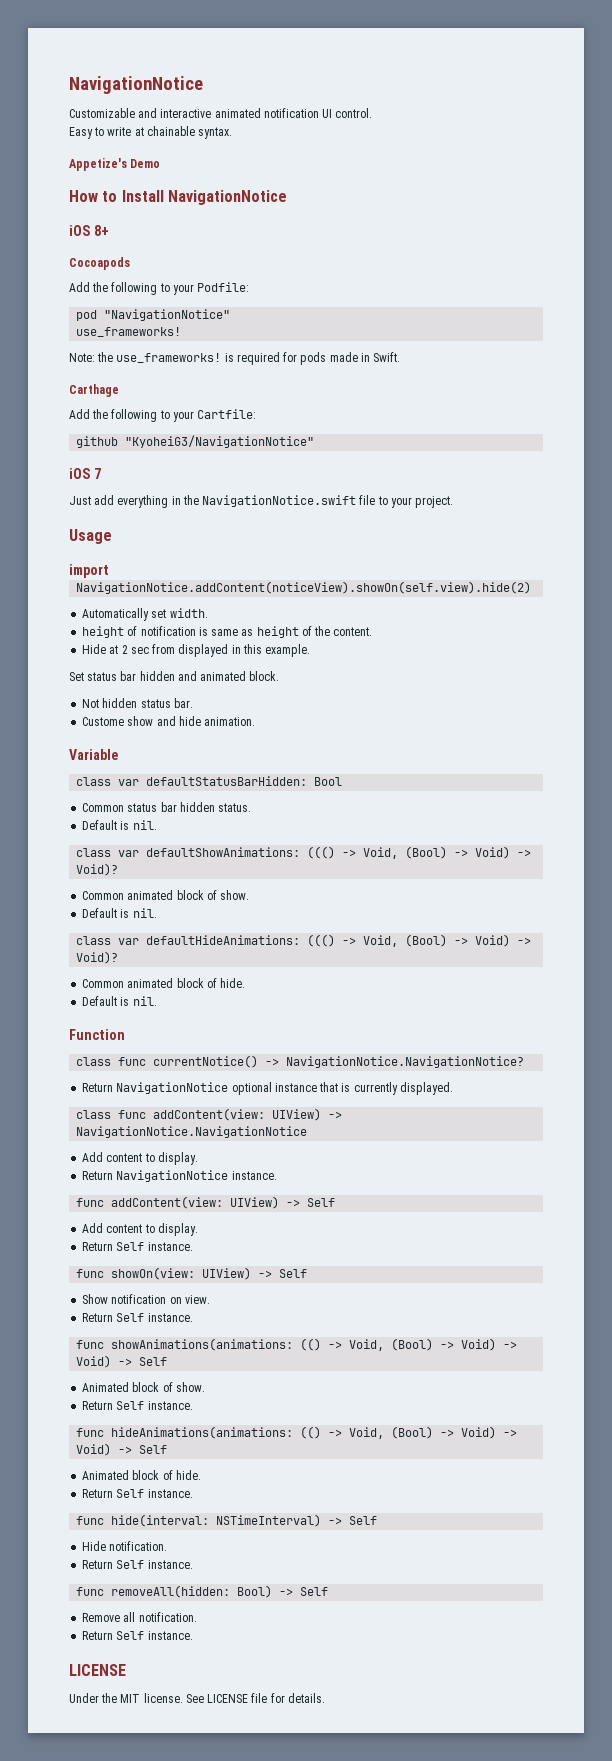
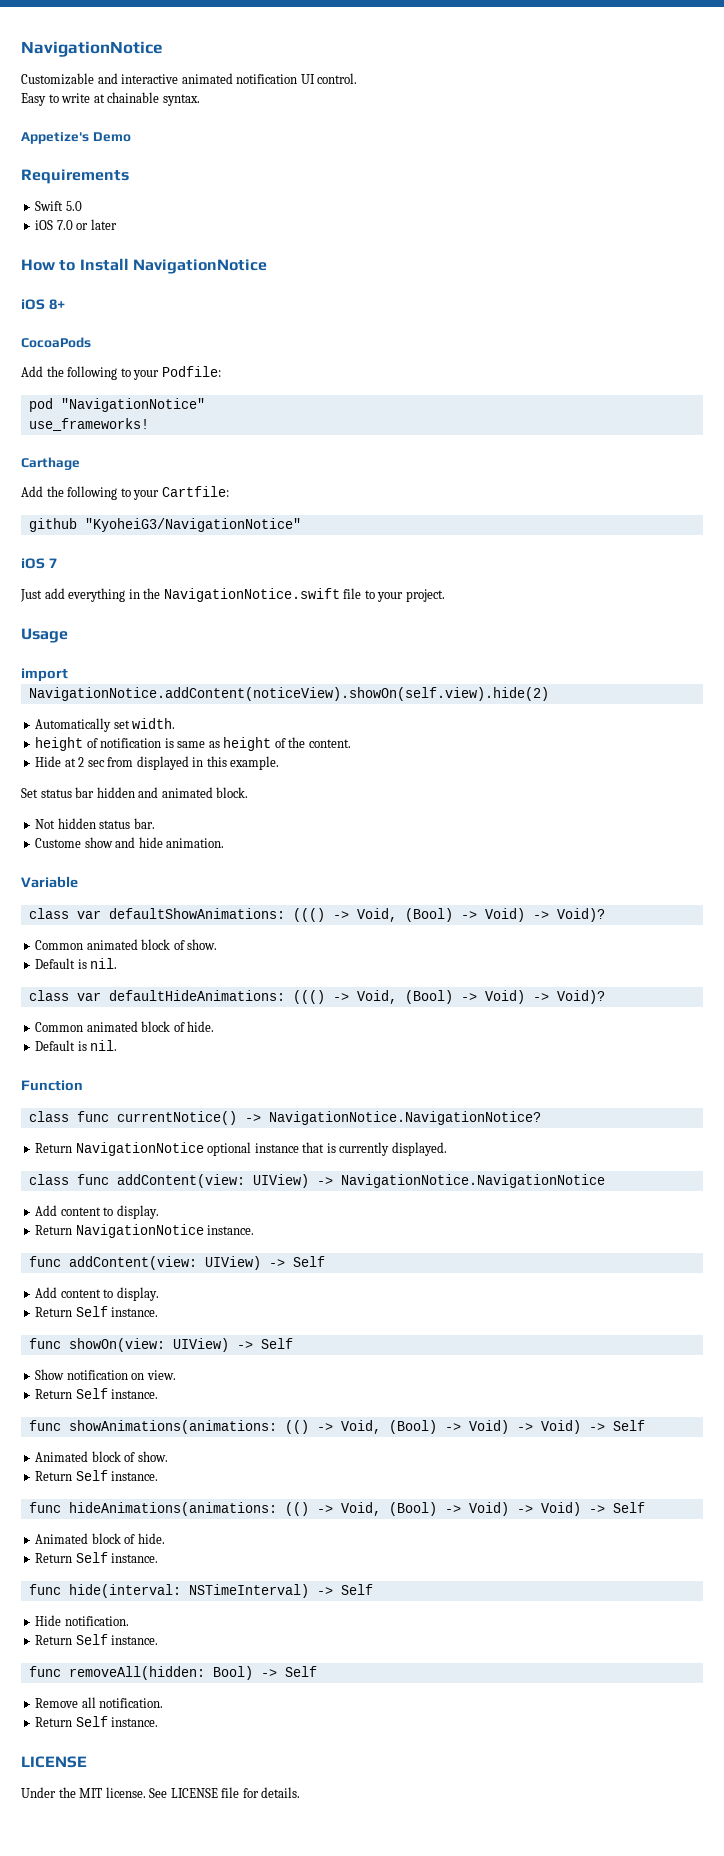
+ Requirements
+ Swift 5.0
+ iOS 7.0 or later
- Cocoapods
+ CocoaPods
- Note: the use_frameworks! is required for pods made in Swift.
- class var defaultStatusBarHidden: Bool
- Common status bar hidden status.
- Default is nil.

